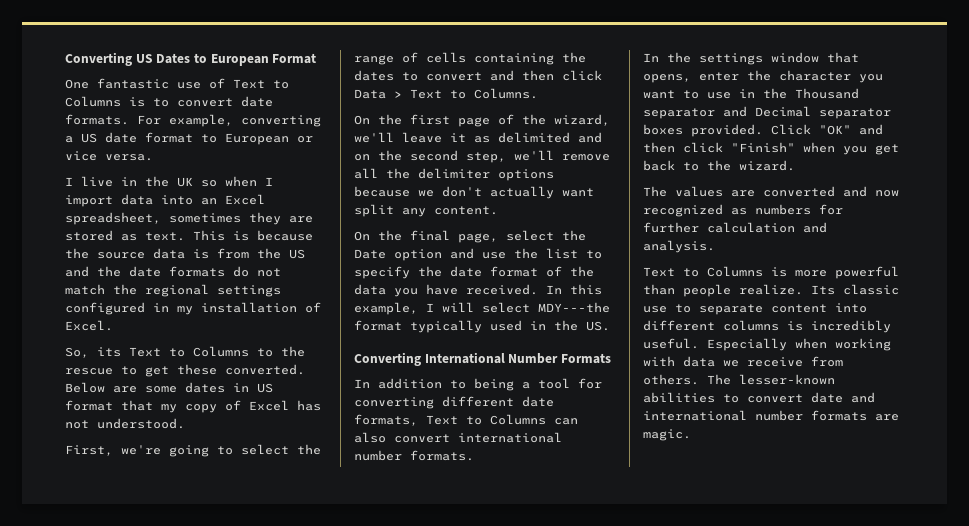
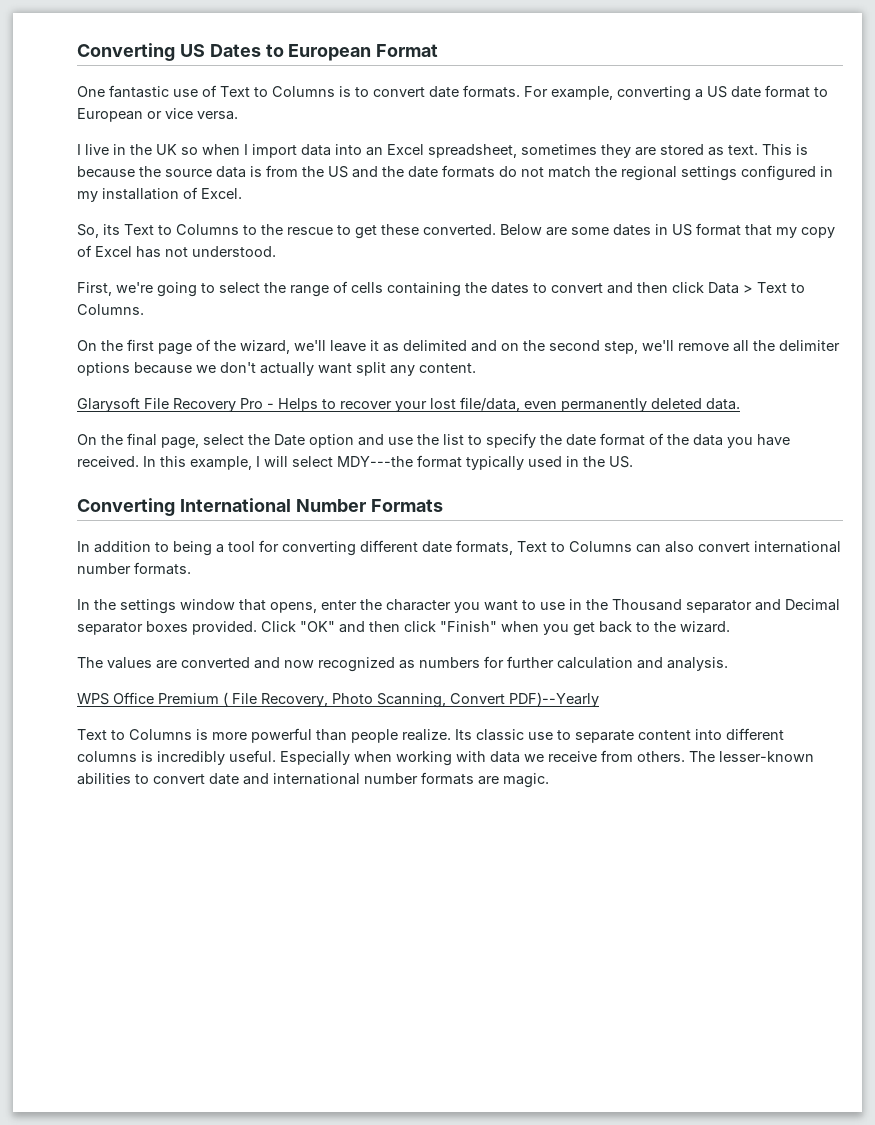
+ Glarysoft File Recovery Pro - Helps to recover your lost file/data, even permanently deleted data.
+ WPS Office Premium ( File Recovery, Photo Scanning, Convert PDF)--Yearly

